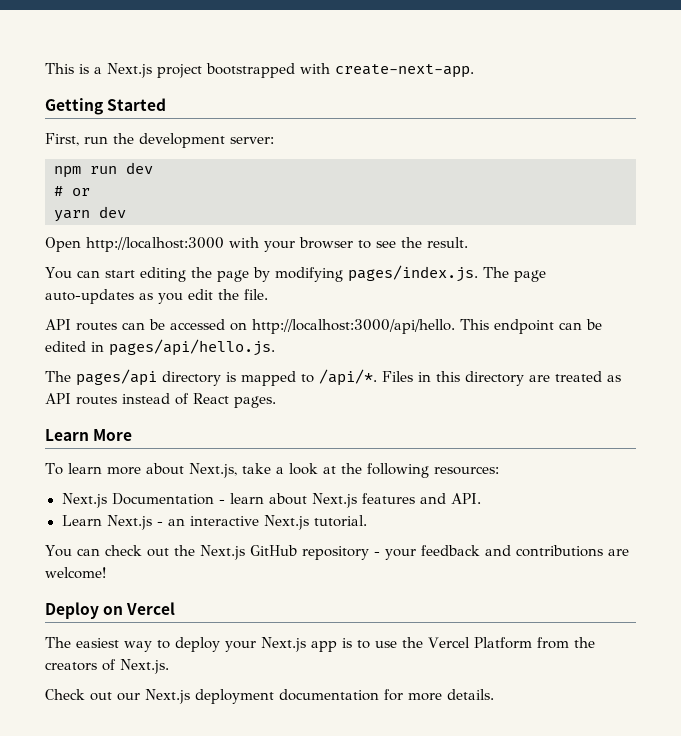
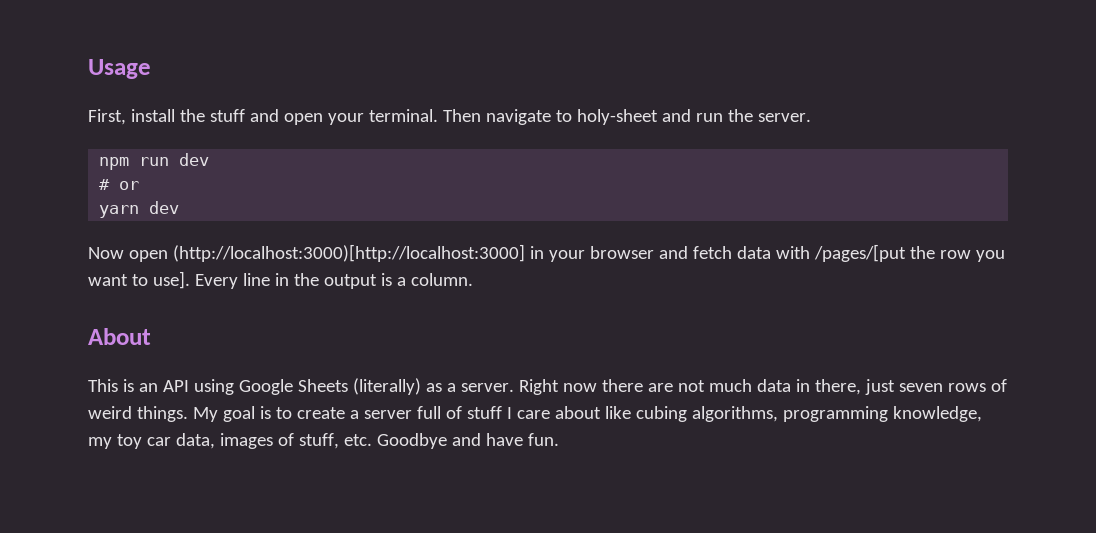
- This is a Next.js project bootstrapped with create-next-app.
- Getting Started
- First, run the development server:
+ Usage
+ First, install the stuff and open your terminal. Then navigate to holy-sheet and run the server.
- Open http://localhost:3000 with your browser to see the result.
- You can start editing the page by modifying pages/index.js. The page auto-updates as you edit the file.
- API routes can be accessed on http://localhost:3000/api/hello. This endpoint can be edited in pages/api/hello.js.
- The pages/api directory is mapped to /api/*. Files in this directory are treated as API routes instead of React pages.
- Learn More
- To learn more about Next.js, take a look at the following resources:
- Next.js Documentation - learn about Next.js features and API.
- Learn Next.js - an interactive Next.js tutorial.
- You can check out the Next.js GitHub repository - your feedback and contributions are welcome!
- Deploy on Vercel
- The easiest way to deploy your Next.js app is to use the Vercel Platform from the creators of Next.js.
- Check out our Next.js deployment documentation for more details.
+ Now open (http://localhost:3000)[http://localhost:3000] in your browser and fetch data with /pages/[put the row you want to use]. Every line in the output is a column.
+ About
+ This is an API using Google Sheets (literally) as a server. Right now there are not much data in there, just seven rows of weird things. My goal is to create a server full of stuff I care about like cubing algorithms, programming knowledge, my toy car data, images of stuff, etc. Goodbye and have fun.

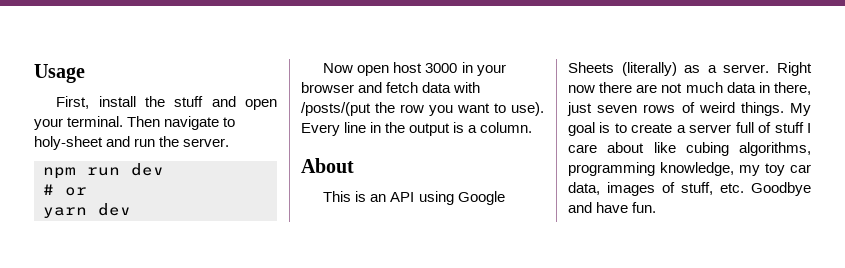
- Now open (http://localhost:3000)[http://localhost:3000] in your browser and fetch data with /pages/[put the row you want to use].
+ Now open host 3000 in your browser and fetch data with /posts/(put the row you want to use).

